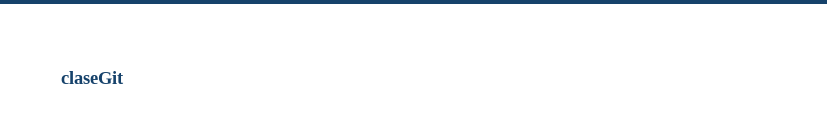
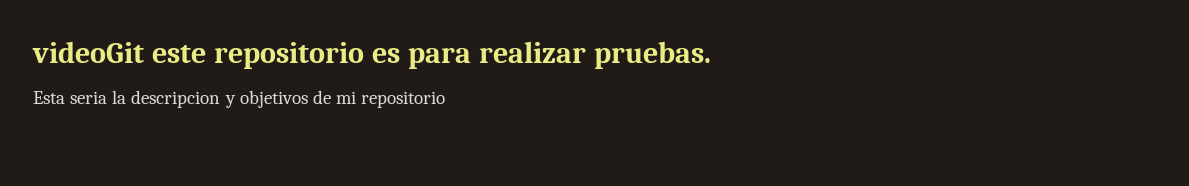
- claseGit
+ videoGit este repositorio es para realizar pruebas.
+ Esta seria la descripcion y objetivos de mi repositorio

